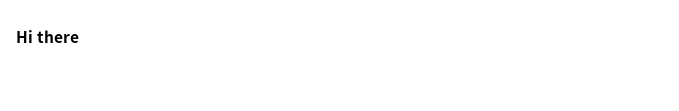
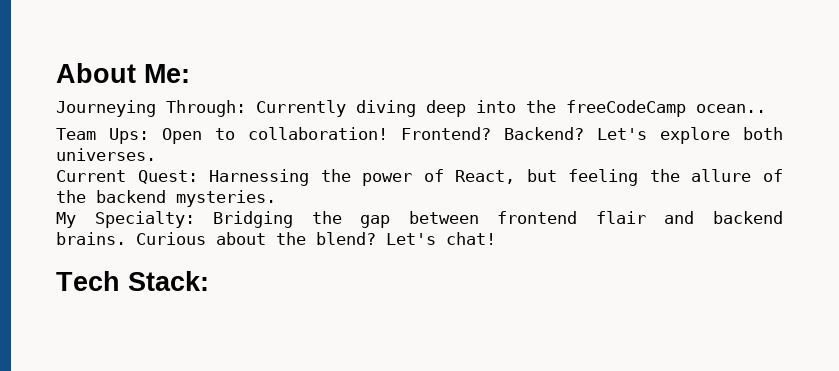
- Hi there
+ About Me:
+ Journeying Through: Currently diving deep into the freeCodeCamp ocean..
+ Team Ups: Open to collaboration! Frontend? Backend? Let's explore both universes.
+ Current Quest: Harnessing the power of React, but feeling the allure of the backend mysteries.
+ My Specialty: Bridging the gap between frontend flair and backend brains. Curious about the blend? Let's chat!
+ Tech Stack:

